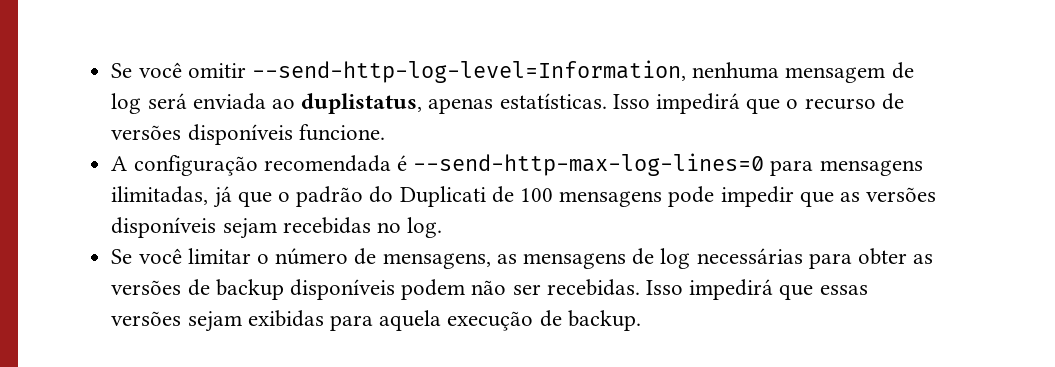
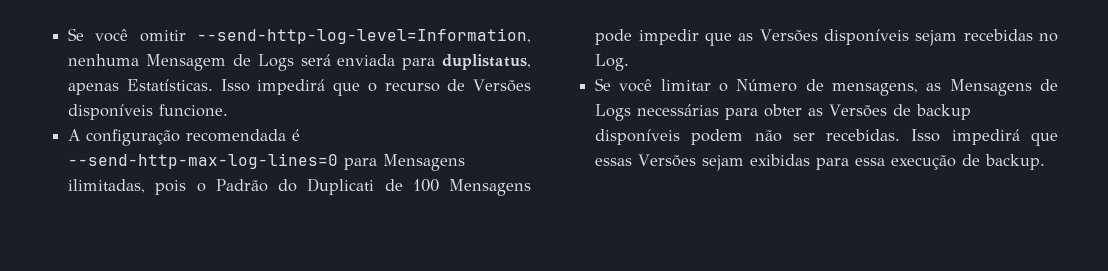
- Se você omitir --send-http-log-level=Information, nenhuma mensagem de log será enviada ao duplistatus, apenas estatísticas.
+ Se você omitir --send-http-log-level=Information, nenhuma Mensagem de Logs será enviada para duplistatus, apenas Estatísticas.
- Isso impedirá que o recurso de versões disponíveis funcione.
+ Isso impedirá que o recurso de Versões disponíveis funcione.
- A configuração recomendada é --send-http-max-log-lines=0 para mensagens ilimitadas, já que o padrão do Duplicati de 100 mensagens pode impedir que as versões disponíveis sejam recebidas no log.
+ A configuração recomendada é --send-http-max-log-lines=0 para Mensagens ilimitadas, pois o Padrão do Duplicati de 100 Mensagens pode impedir que as Versões disponíveis sejam recebidas no Log.
- Se você limitar o número de mensagens, as mensagens de log necessárias para obter as versões de backup disponíveis podem não ser recebidas.
+ Se você limitar o Número de mensagens, as Mensagens de Logs necessárias para obter as Versões de backup disponíveis podem não ser recebidas.
- Isso impedirá que essas versões sejam exibidas para aquela execução de backup.
+ Isso impedirá que essas Versões sejam exibidas para essa execução de backup.

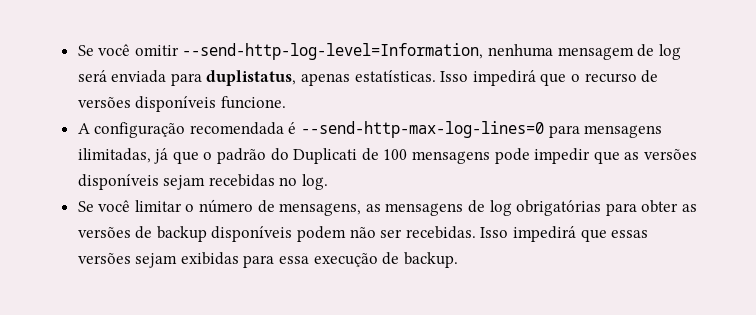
- Se você omitir --send-http-log-level=Information, nenhuma Mensagem de Logs será enviada para duplistatus, apenas Estatísticas.
+ Se você omitir --send-http-log-level=Information, nenhuma mensagem de log será enviada para duplistatus, apenas estatísticas.
- Isso impedirá que o recurso de Versões disponíveis funcione.
+ Isso impedirá que o recurso de versões disponíveis funcione.
- A configuração recomendada é --send-http-max-log-lines=0 para Mensagens ilimitadas, pois o Padrão do Duplicati de 100 Mensagens pode impedir que as Versões disponíveis sejam recebidas no Log.
+ A configuração recomendada é --send-http-max-log-lines=0 para mensagens ilimitadas, já que o padrão do Duplicati de 100 mensagens pode impedir que as versões disponíveis sejam recebidas no log.
- Se você limitar o Número de mensagens, as Mensagens de Logs necessárias para obter as Versões de backup disponíveis podem não ser recebidas.
+ Se você limitar o número de mensagens, as mensagens de log obrigatórias para obter as versões de backup disponíveis podem não ser recebidas.
- Isso impedirá que essas Versões sejam exibidas para essa execução de backup.
+ Isso impedirá que essas versões sejam exibidas para essa execução de backup.

